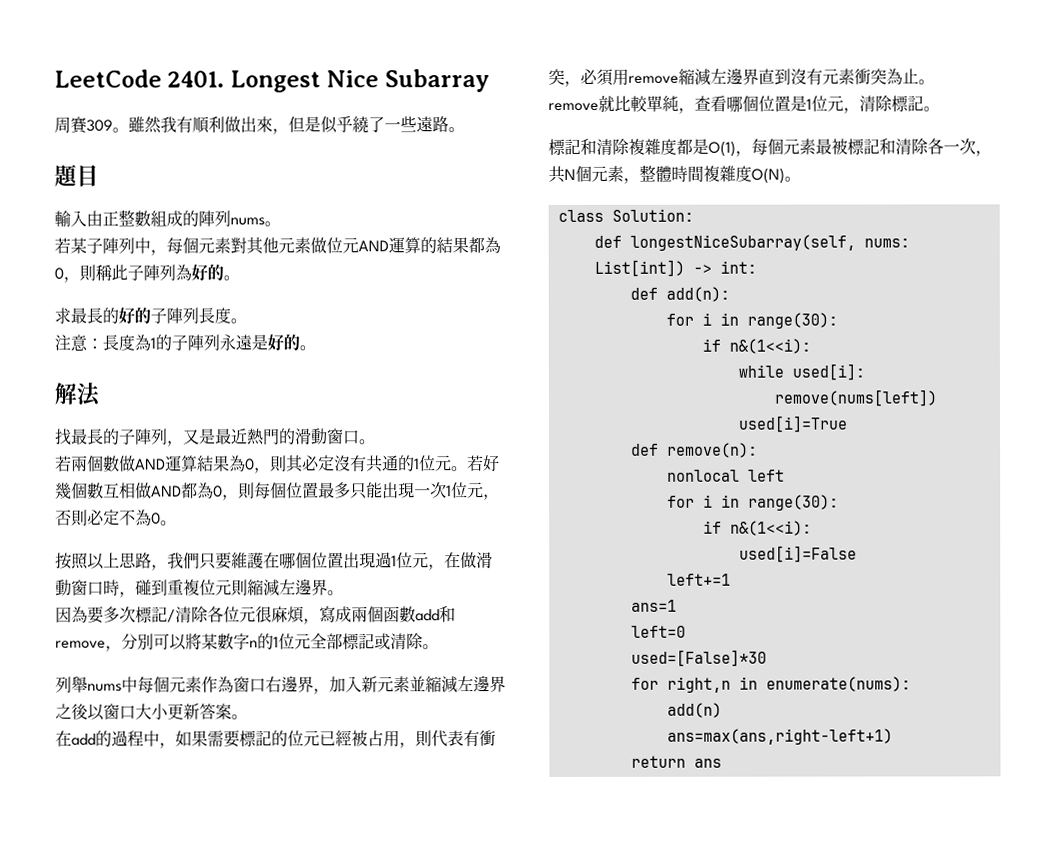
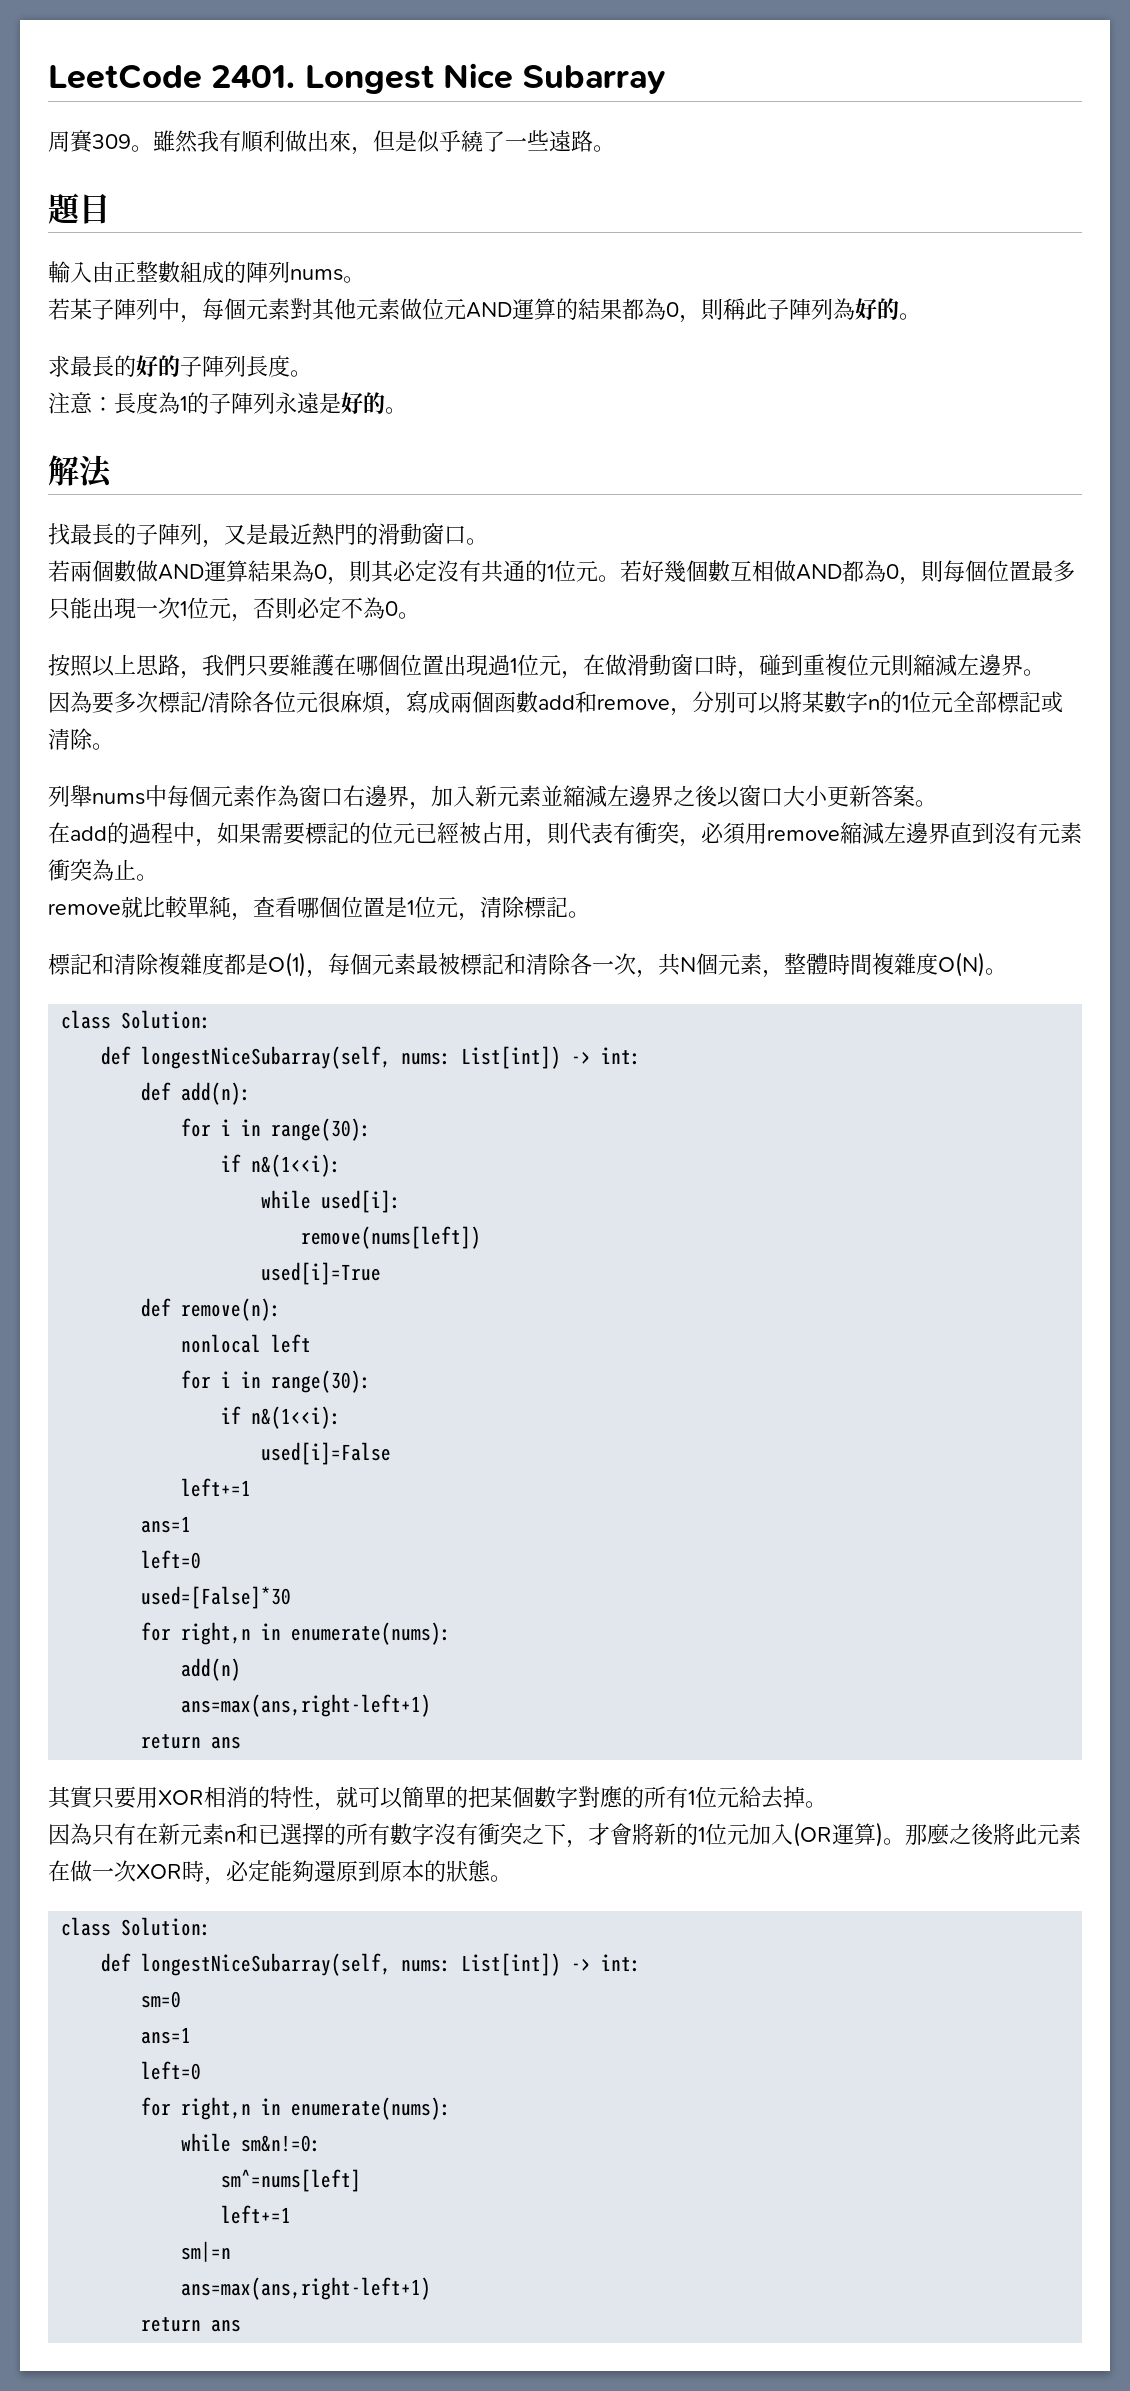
+ 其實只要用XOR相消的特性，就可以簡單的把某個數字對應的所有1位元給去掉。
+ 因為只有在新元素n和已選擇的所有數字沒有衝突之下，才會將新的1位元加入(OR運算)。那麼之後將此元素在做一次XOR時，必定能夠還原到原本的狀態。
+ class Solution:
+ def longestNiceSubarray(self, nums: List[int]) -> int:
+ sm=0
+ ans=1
+ left=0
+ for right,n in enumerate(nums):
+ while sm&n!=0:
+ sm^=nums[left]
+ left+=1
+ sm|=n
+ ans=max(ans,right-left+1)
+ return ans

